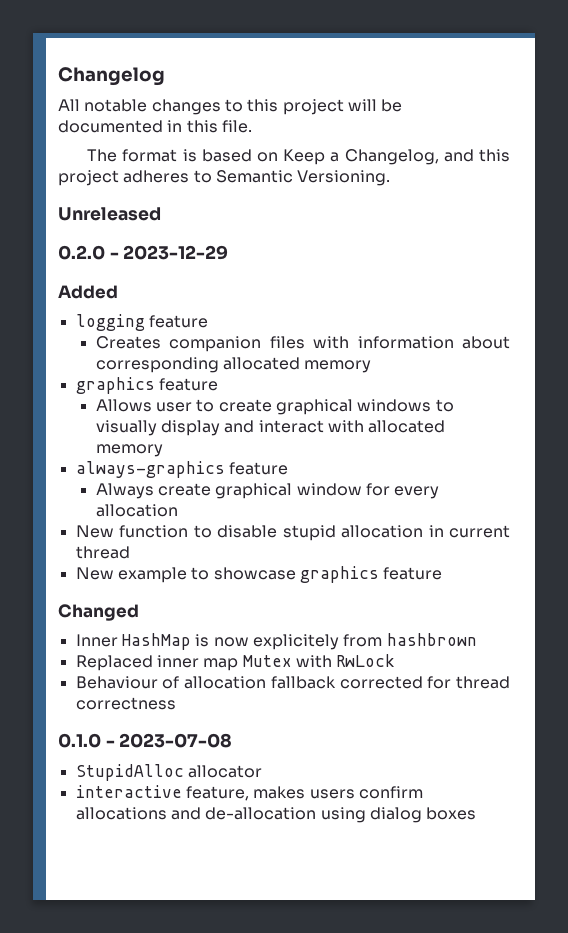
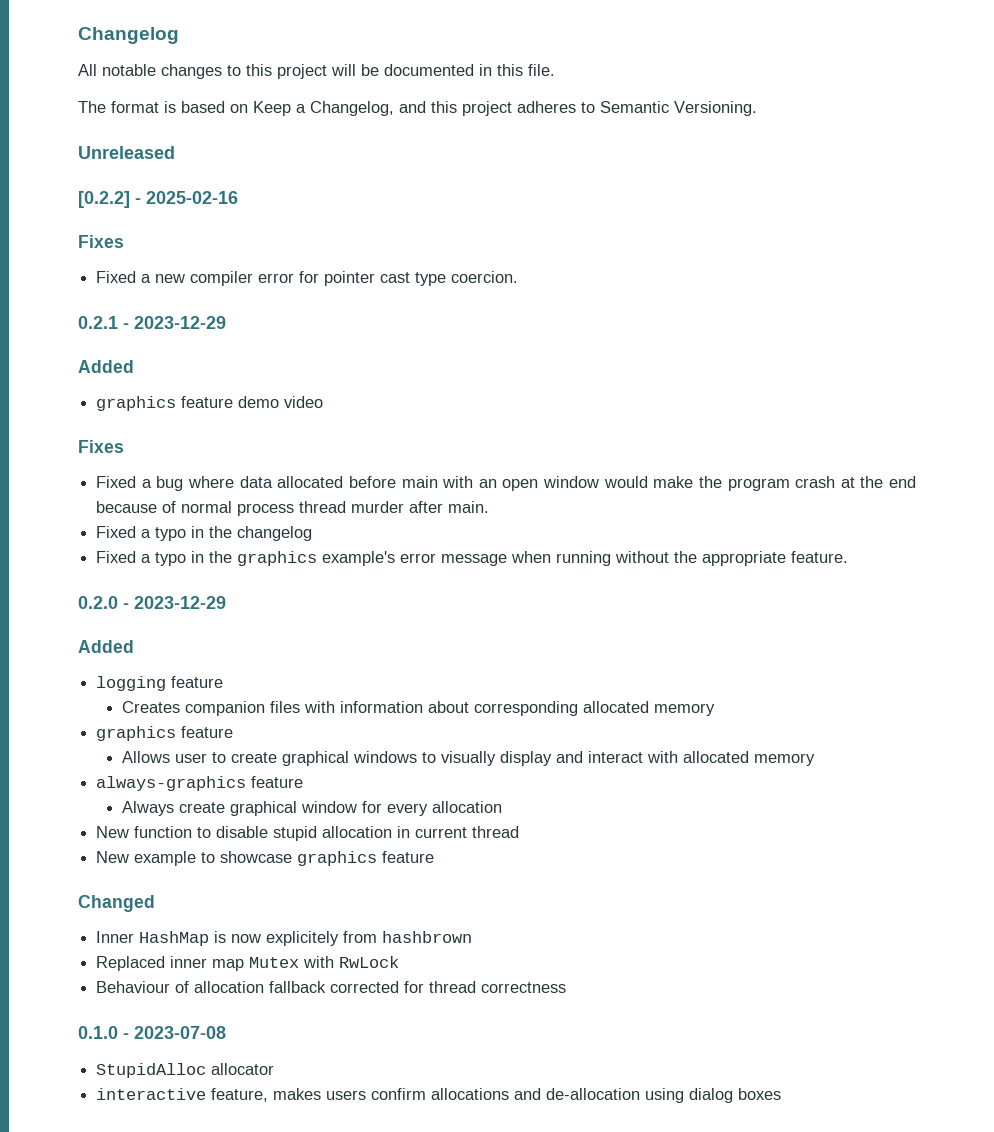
+ [0.2.2] - 2025-02-16
+ Fixes
+ Fixed a new compiler error for pointer cast type coercion.
+ 0.2.1 - 2023-12-29
+ Added
+ graphics feature demo video
+ Fixes
+ Fixed a bug where data allocated before main with an open window would make the program crash at the end because of normal process thread murder after main.
+ Fixed a typo in the changelog
+ Fixed a typo in the graphics example's error message when running without the appropriate feature.

